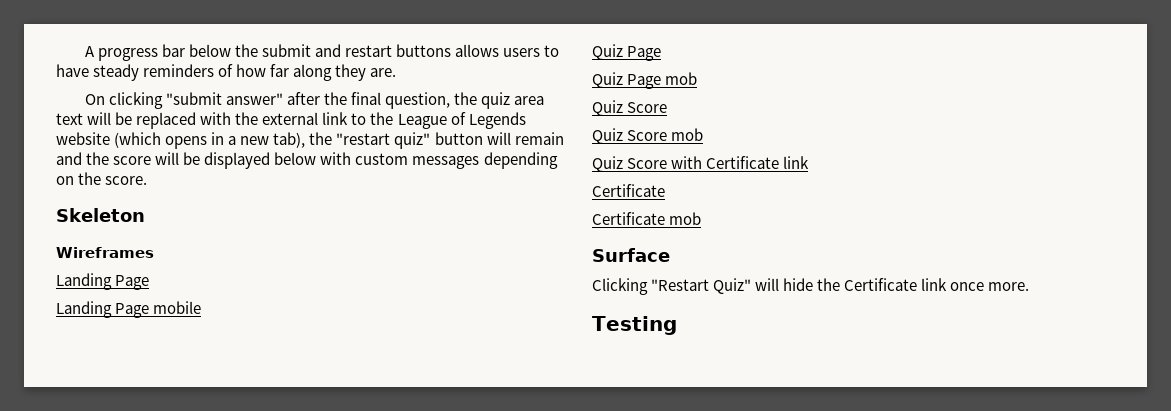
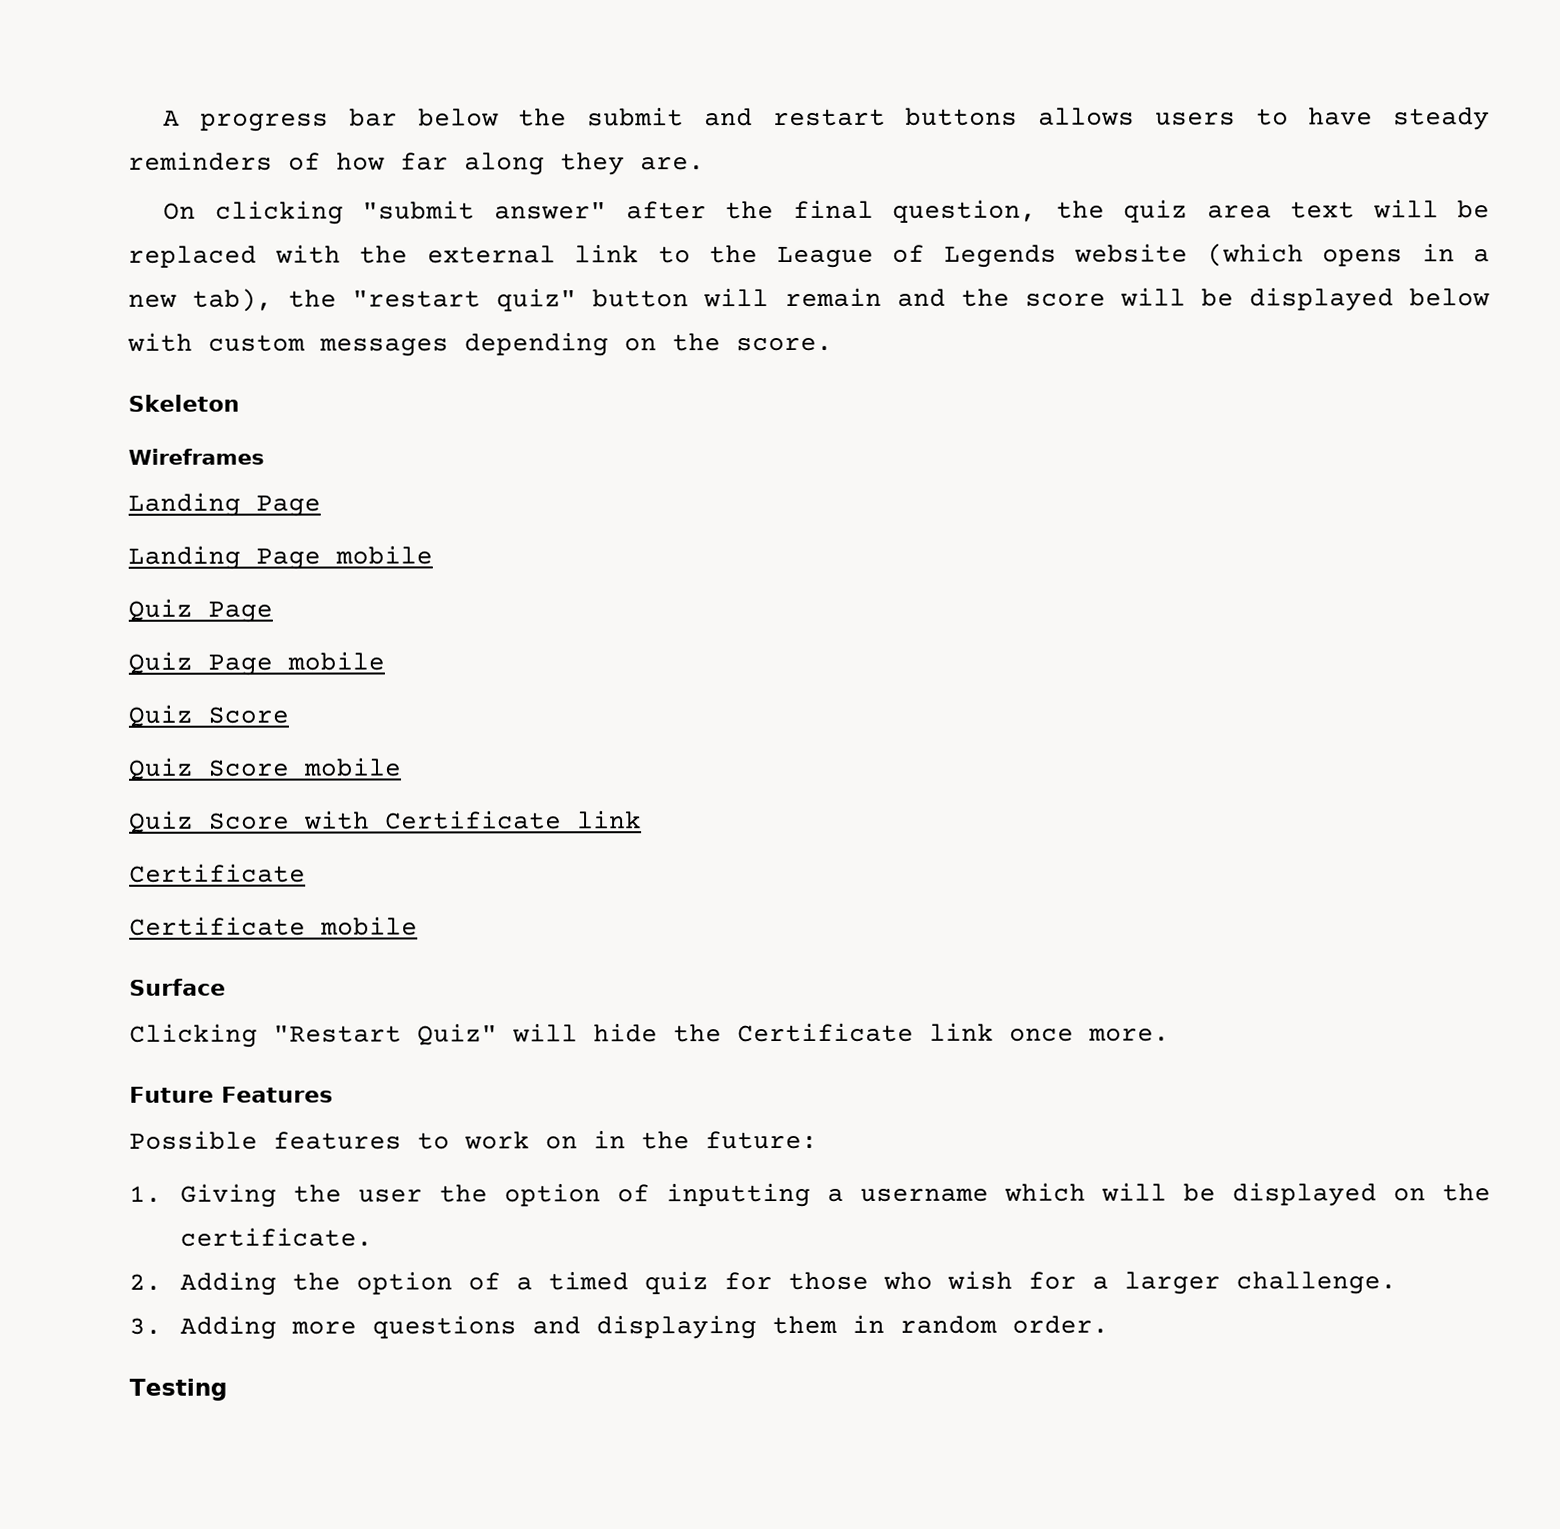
- Quiz Page mob
+ Quiz Page mobile
- Quiz Score mob
+ Quiz Score mobile
- Certificate mob
+ Certificate mobile
+ Future Features
+ Possible features to work on in the future:
+ 1. Giving the user the option of inputting a username which will be displayed on the certificate.
+ 2. Adding the option of a timed quiz for those who wish for a larger challenge.
+ 3. Adding more questions and displaying them in random order.

